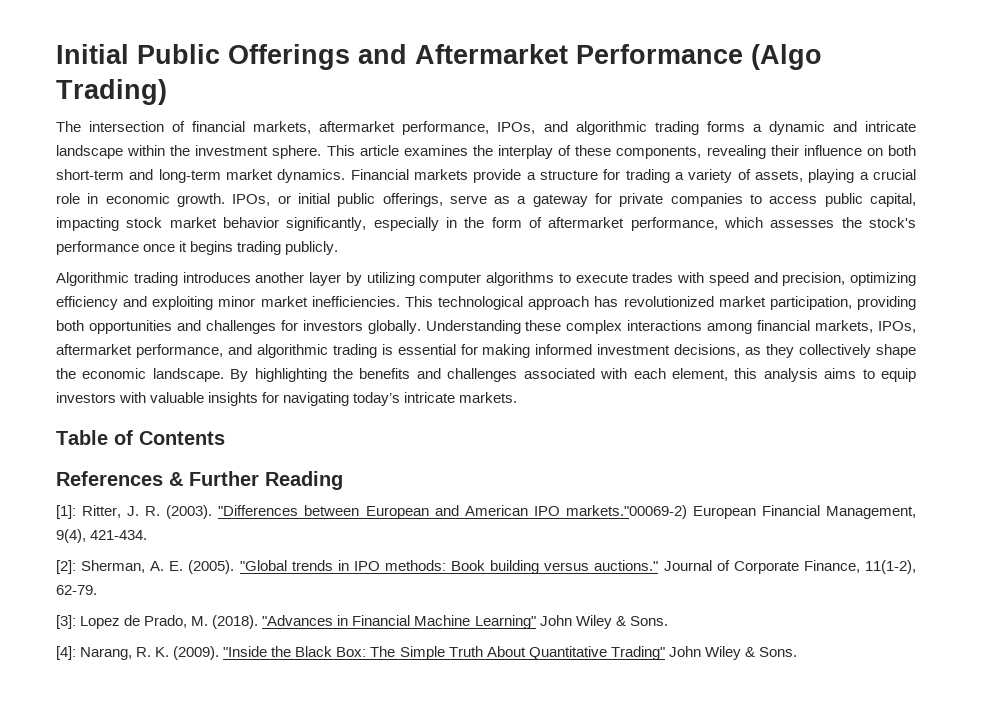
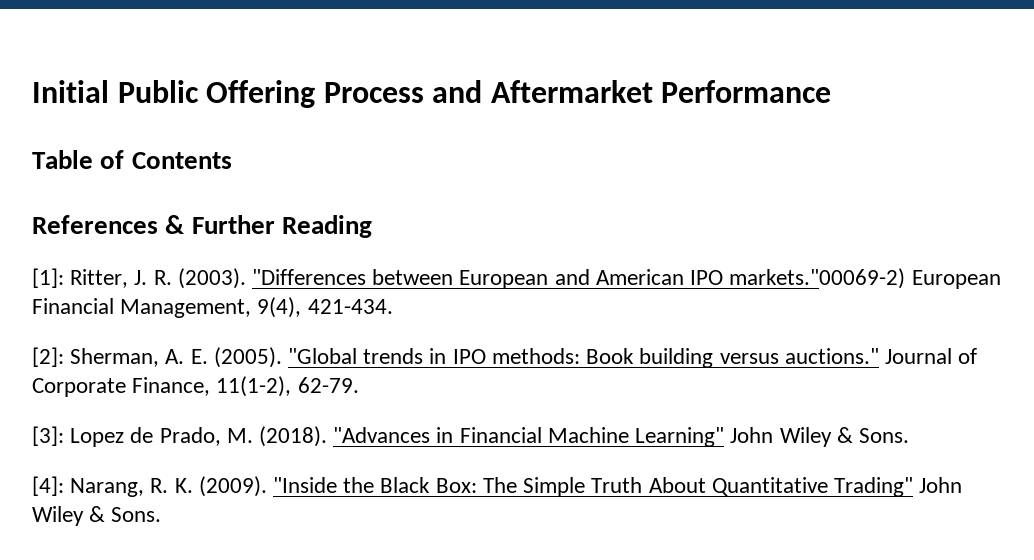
- Initial Public Offerings and Aftermarket Performance (Algo Trading)
- The intersection of financial markets, aftermarket performance, IPOs, and algorithmic trading forms a dynamic and intricate landscape within the investment sphere. This article examines the interplay of these components, revealing their influence on both short-term and long-term market dynamics. Financial markets provide a structure for trading a variety of assets, playing a crucial role in economic growth. IPOs, or initial public offerings, serve as a gateway for private companies to access public capital, impacting stock market behavior significantly, especially in the form of aftermarket performance, which assesses the stock's performance once it begins trading publicly.
- Algorithmic trading introduces another layer by utilizing computer algorithms to execute trades with speed and precision, optimizing efficiency and exploiting minor market inefficiencies. This technological approach has revolutionized market participation, providing both opportunities and challenges for investors globally. Understanding these complex interactions among financial markets, IPOs, aftermarket performance, and algorithmic trading is essential for making informed investment decisions, as they collectively shape the economic landscape. By highlighting the benefits and challenges associated with each element, this analysis aims to equip investors with valuable insights for navigating today’s intricate markets.
+ Initial Public Offering Process and Aftermarket Performance

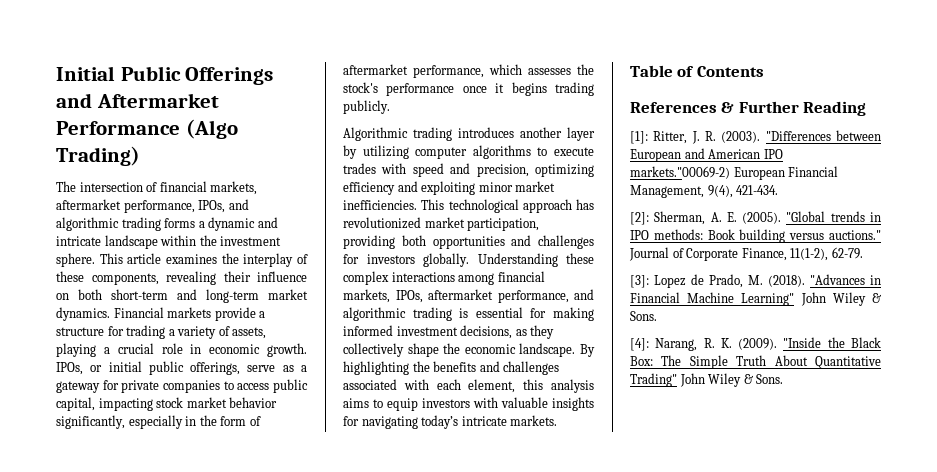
- Initial Public Offering Process and Aftermarket Performance
+ Initial Public Offerings and Aftermarket Performance (Algo Trading)
+ The intersection of financial markets, aftermarket performance, IPOs, and algorithmic trading forms a dynamic and intricate landscape within the investment sphere. This article examines the interplay of these components, revealing their influence on both short-term and long-term market dynamics. Financial markets provide a structure for trading a variety of assets, playing a crucial role in economic growth. IPOs, or initial public offerings, serve as a gateway for private companies to access public capital, impacting stock market behavior significantly, especially in the form of aftermarket performance, which assesses the stock's performance once it begins trading publicly.
+ Algorithmic trading introduces another layer by utilizing computer algorithms to execute trades with speed and precision, optimizing efficiency and exploiting minor market inefficiencies. This technological approach has revolutionized market participation, providing both opportunities and challenges for investors globally. Understanding these complex interactions among financial markets, IPOs, aftermarket performance, and algorithmic trading is essential for making informed investment decisions, as they collectively shape the economic landscape. By highlighting the benefits and challenges associated with each element, this analysis aims to equip investors with valuable insights for navigating today’s intricate markets.

